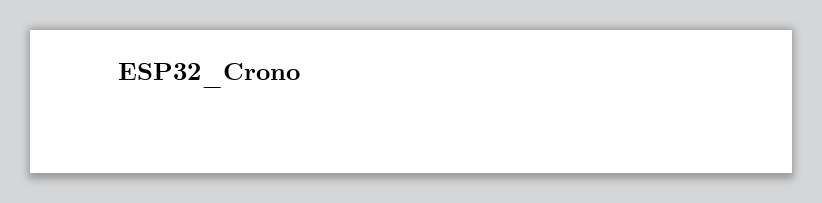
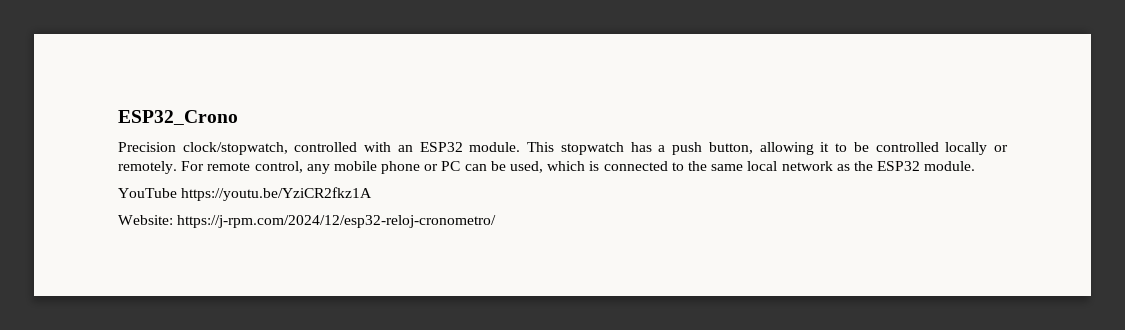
+ Precision clock/stopwatch, controlled with an ESP32 module. This stopwatch has a push button, allowing it to be controlled locally or remotely. For remote control, any mobile phone or PC can be used, which is connected to the same local network as the ESP32 module.
+ YouTube https://youtu.be/YziCR2fkz1A
+ Website: https://j-rpm.com/2024/12/esp32-reloj-cronometro/

